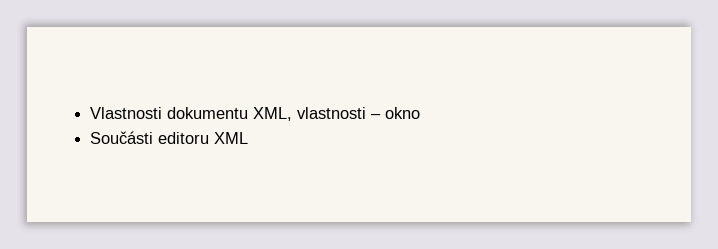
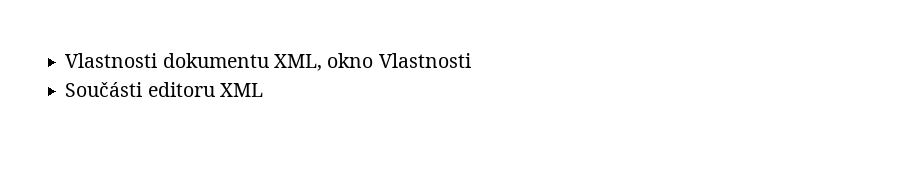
- Vlastnosti dokumentu XML, vlastnosti – okno
+ Vlastnosti dokumentu XML, okno Vlastnosti

